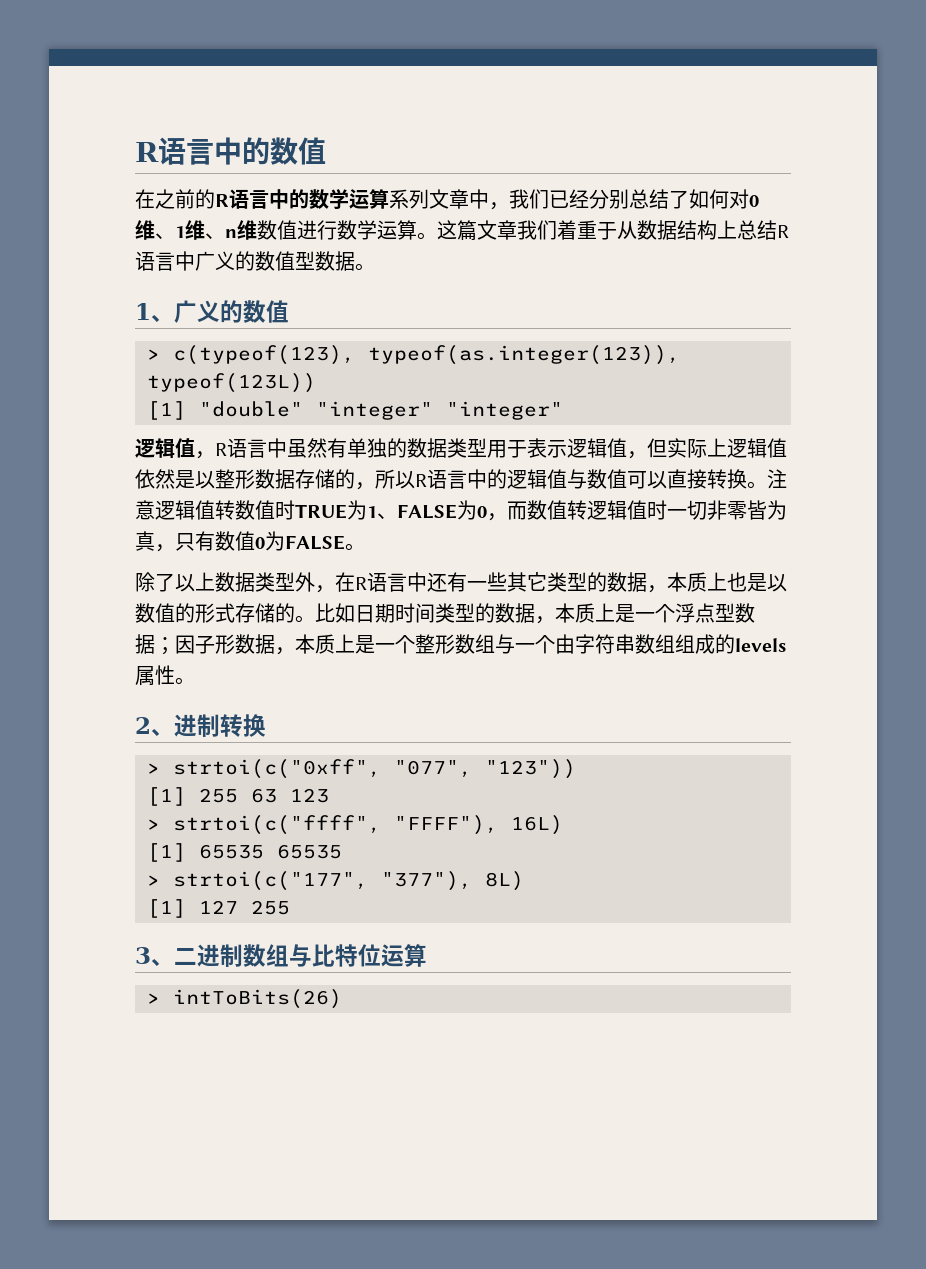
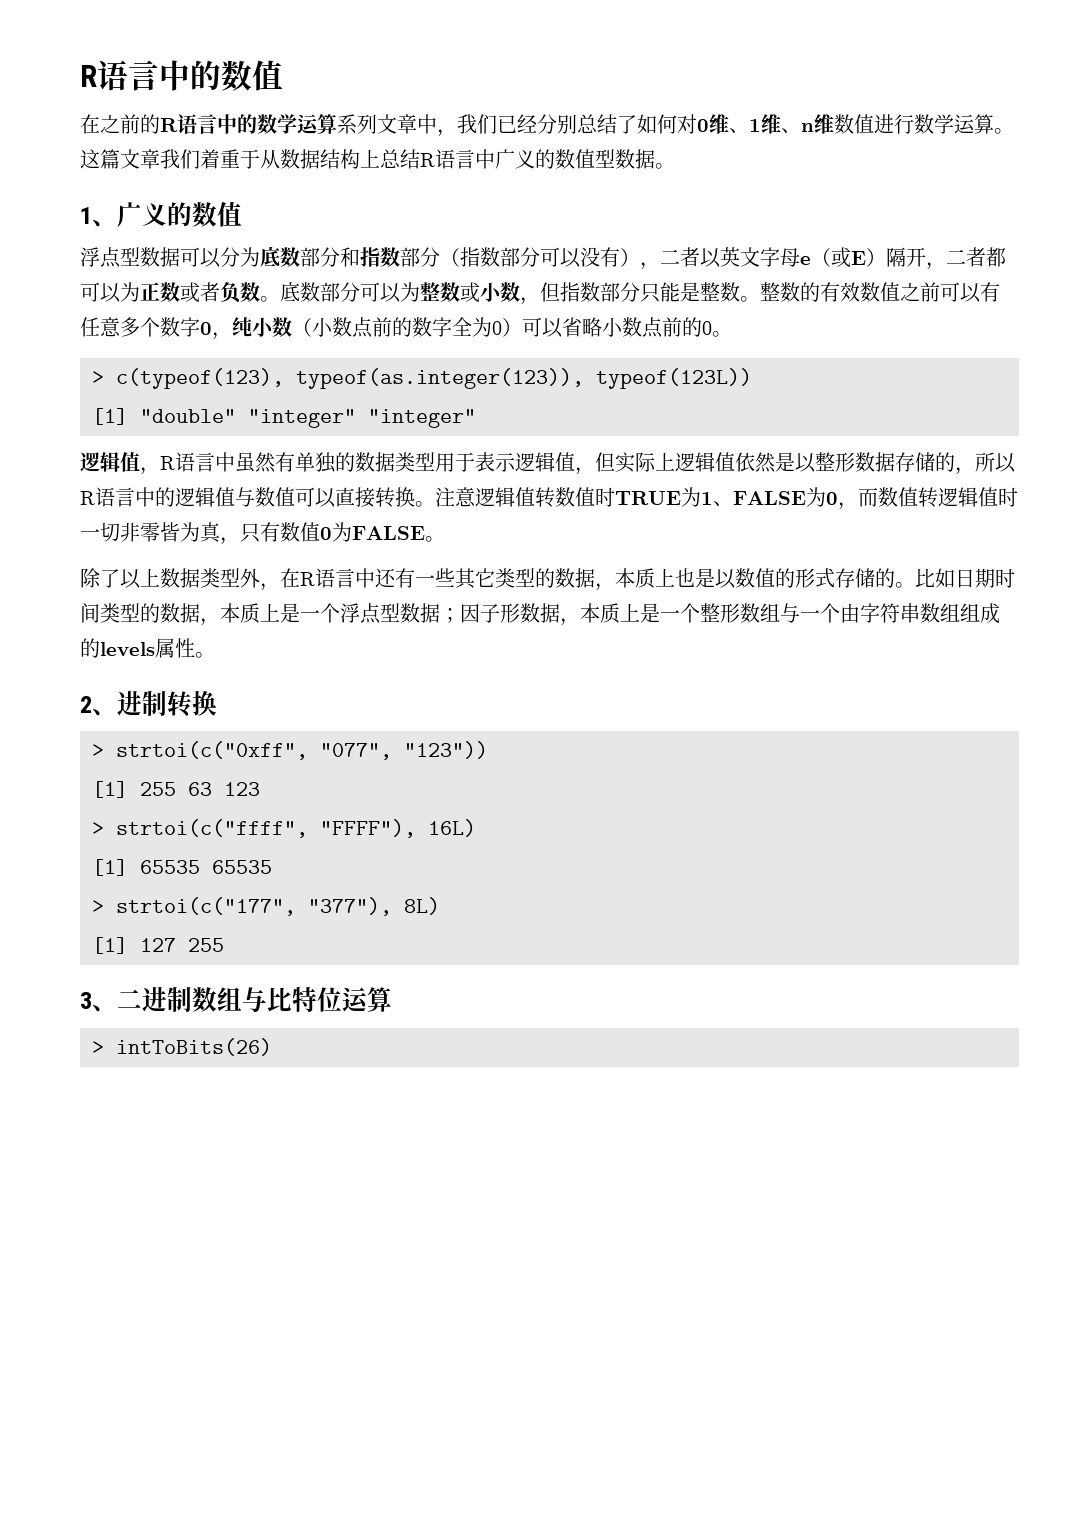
+ 浮点型数据可以分为底数部分和指数部分（指数部分可以没有），二者以英文字母e（或E）隔开，二者都可以为正数或者负数。底数部分可以为整数或小数，但指数部分只能是整数。整数的有效数值之前可以有任意多个数字0，纯小数（小数点前的数字全为0）可以省略小数点前的0。

